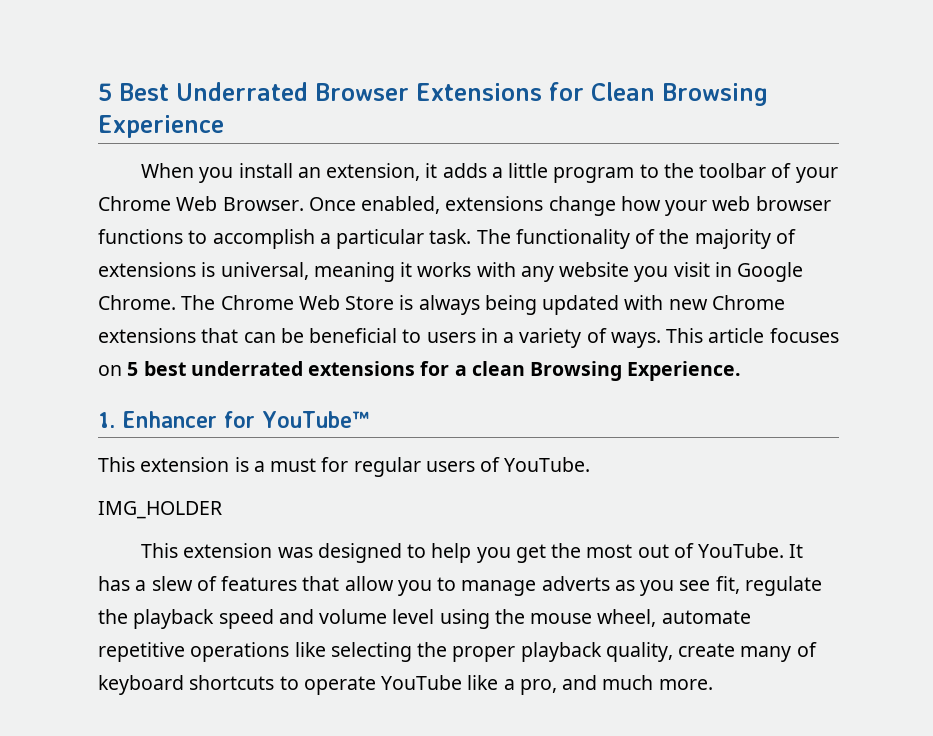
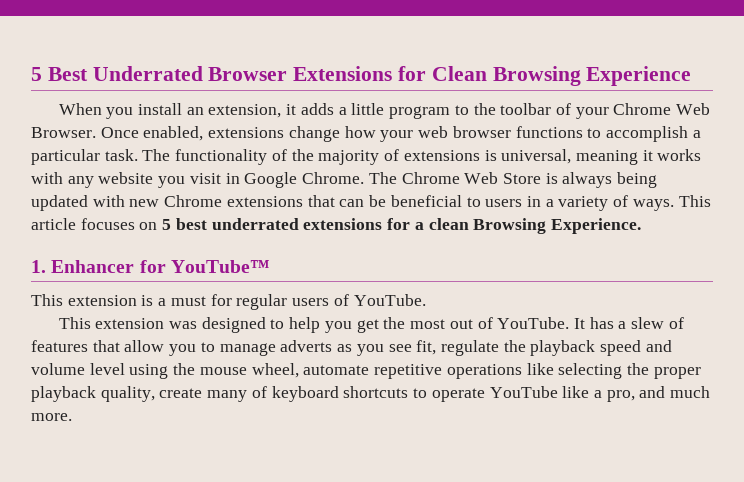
- IMG_HOLDER

